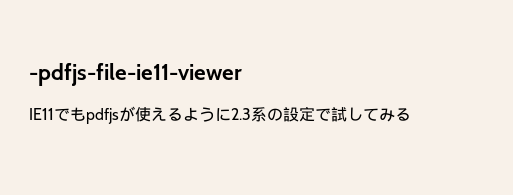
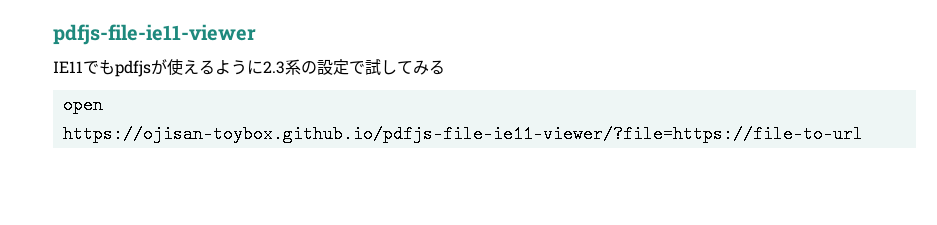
- -pdfjs-file-ie11-viewer
+ pdfjs-file-ie11-viewer
+ open https://ojisan-toybox.github.io/pdfjs-file-ie11-viewer/?file=https://file-to-url

